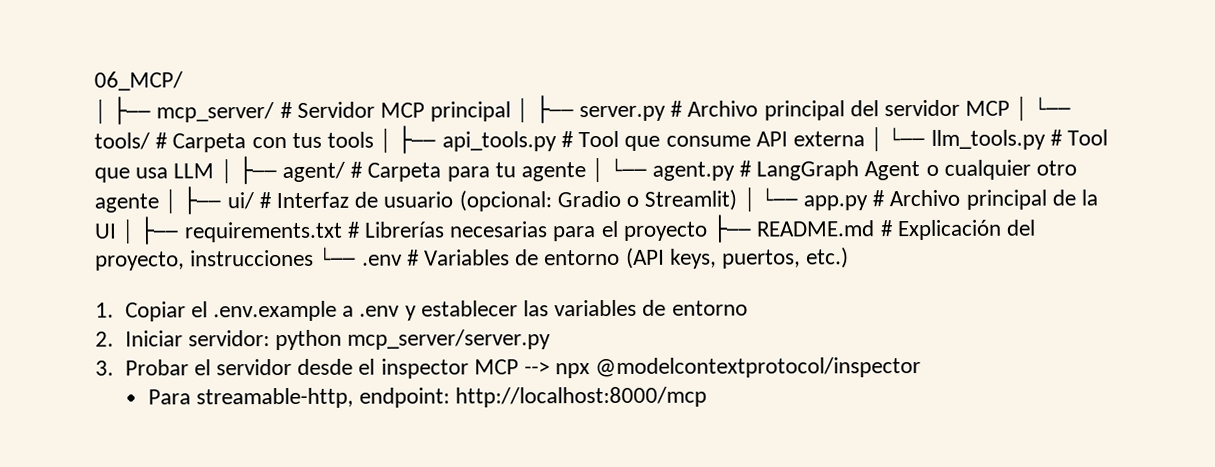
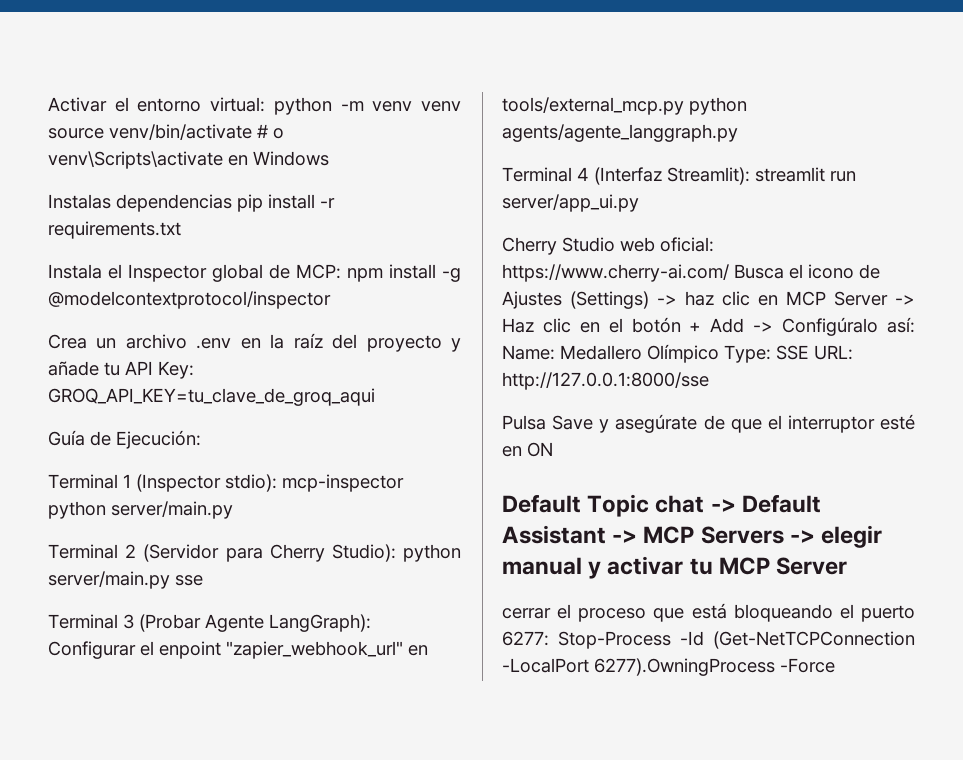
- 06_MCP/
- │ ├── mcp_server/ # Servidor MCP principal │ ├── server.py # Archivo principal del servidor MCP │ └── tools/ # Carpeta con tus tools │ ├── api_tools.py # Tool que consume API externa │ └── llm_tools.py # Tool que usa LLM │ ├── agent/ # Carpeta para tu agente │ └── agent.py # LangGraph Agent o cualquier otro agente │ ├── ui/ # Interfaz de usuario (opcional: Gradio o Streamlit) │ └── app.py # Archivo principal de la UI │ ├── requirements.txt # Librerías necesarias para el proyecto ├── README.md # Explicación del proyecto, instrucciones └── .env # Variables de entorno (API keys, puertos, etc.)
- 1. Copiar el .env.example a .env y establecer las variables de entorno
- 2. Iniciar servidor: python mcp_server/server.py
- 3. Probar el servidor desde el inspector MCP --> npx @modelcontextprotocol/inspector
- Para streamable-http, endpoint: http://localhost:8000/mcp
+ Activar el entorno virtual: python -m venv venv source venv/bin/activate # o venv\Scripts\activate en Windows
+ Instalas dependencias pip install -r requirements.txt
+ Instala el Inspector global de MCP: npm install -g @modelcontextprotocol/inspector
+ Crea un archivo .env en la raíz del proyecto y añade tu API Key: GROQ_API_KEY=tu_clave_de_groq_aqui
+ Guía de Ejecución:
+ Terminal 1 (Inspector stdio): mcp-inspector python server/main.py
+ Terminal 2 (Servidor para Cherry Studio): python server/main.py sse
+ Terminal 3 (Probar Agente LangGraph): Configurar el enpoint "zapier_webhook_url" en tools/external_mcp.py python agents/agente_langgraph.py
+ Terminal 4 (Interfaz Streamlit): streamlit run server/app_ui.py
+ Cherry Studio web oficial: https://www.cherry-ai.com/ Busca el icono de Ajustes (Settings) -> haz clic en MCP Server -> Haz clic en el botón + Add -> Configúralo así: Name: Medallero Olímpico Type: SSE URL: http://127.0.0.1:8000/sse
+ Pulsa Save y asegúrate de que el interruptor esté en ON
+ Default Topic chat -> Default Assistant -> MCP Servers -> elegir manual y activar tu MCP Server
+ cerrar el proceso que está bloqueando el puerto 6277: Stop-Process -Id (Get-NetTCPConnection -LocalPort 6277).OwningProcess -Force

